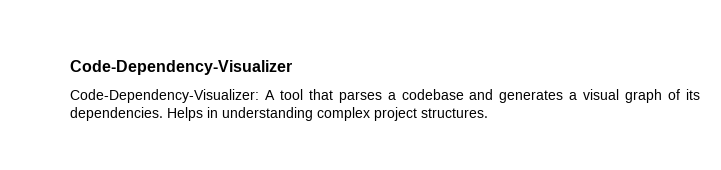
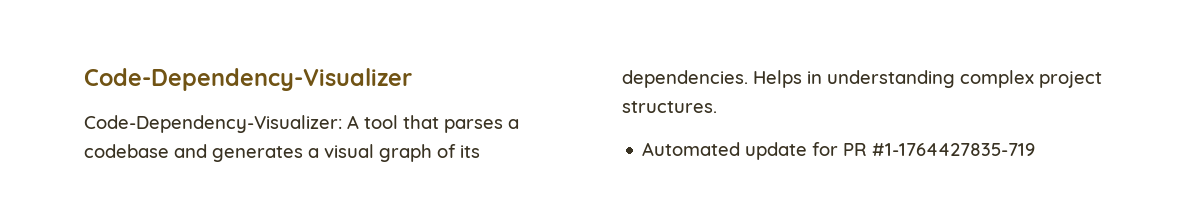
+ Automated update for PR #1-1764427835-719

